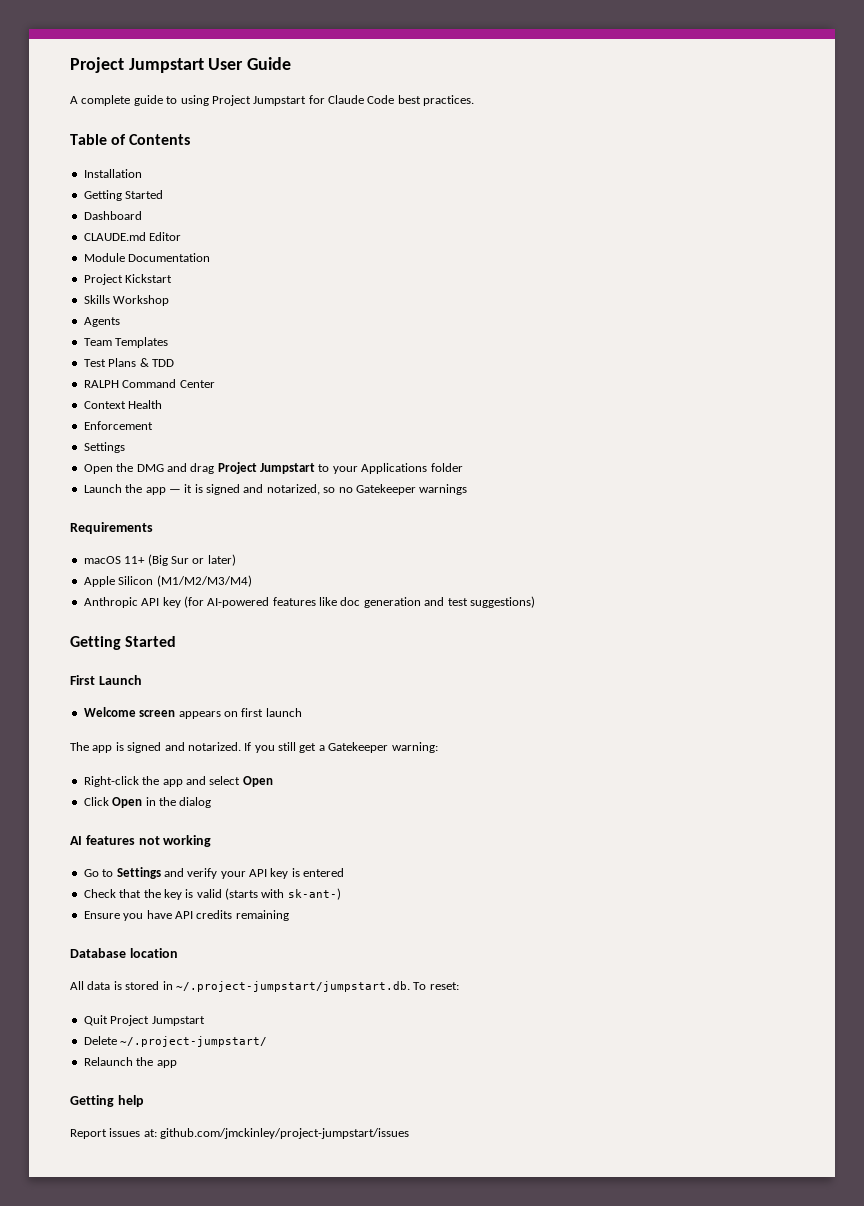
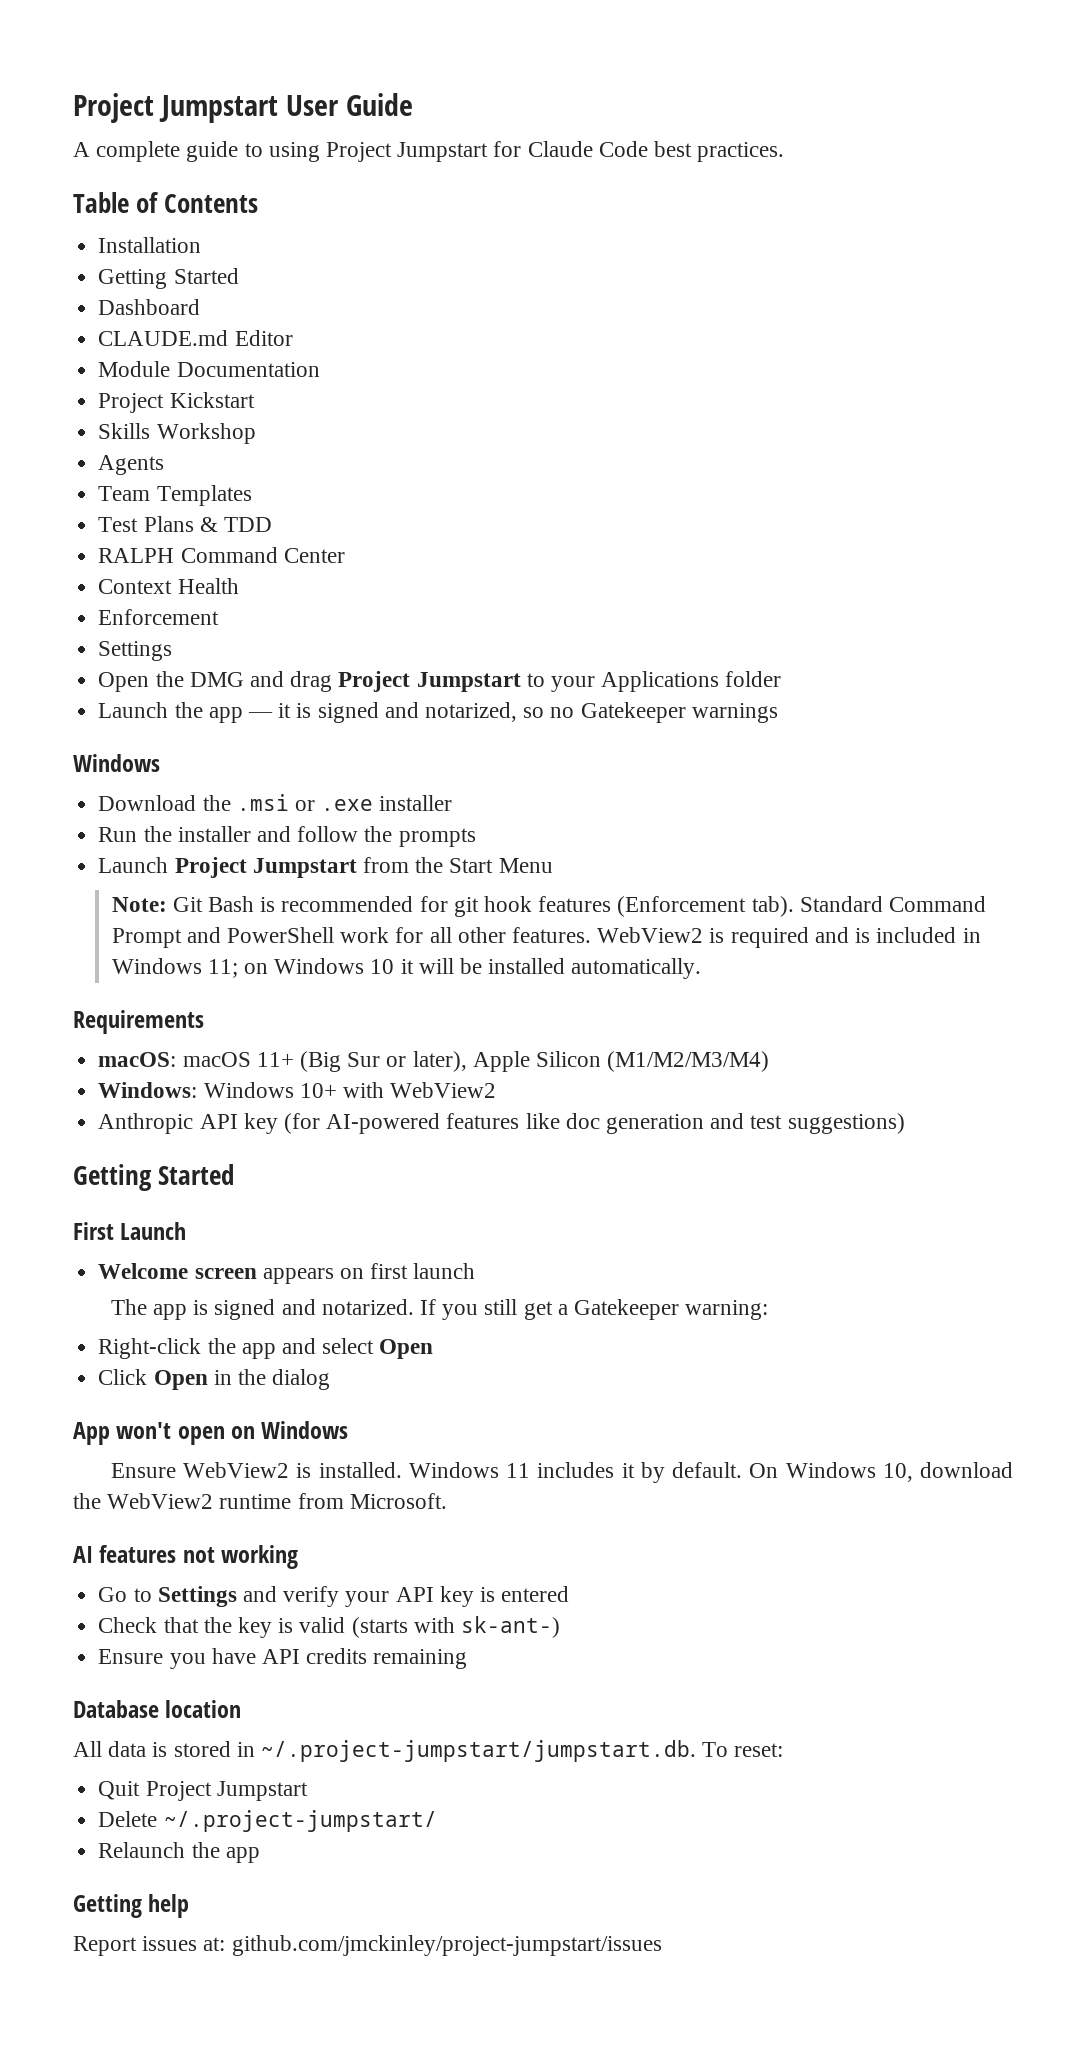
  Launch the app — it is signed and notarized, so no Gatekeeper warnings
+ Windows
+ Download the .msi or .exe installer
+ Run the installer and follow the prompts
+ Launch Project Jumpstart from the Start Menu
+ Note: Git Bash is recommended for git hook features (Enforcement tab). Standard Command Prompt and PowerShell work for all other features. WebView2 is required and is included in Windows 11; on Windows 10 it will be installed automatically.
- macOS 11+ (Big Sur or later)
- Apple Silicon (M1/M2/M3/M4)
+ macOS: macOS 11+ (Big Sur or later), Apple Silicon (M1/M2/M3/M4)
+ Windows: Windows 10+ with WebView2
+ App won't open on Windows
+ Ensure WebView2 is installed. Windows 11 includes it by default. On Windows 10, download the WebView2 runtime from Microsoft.

